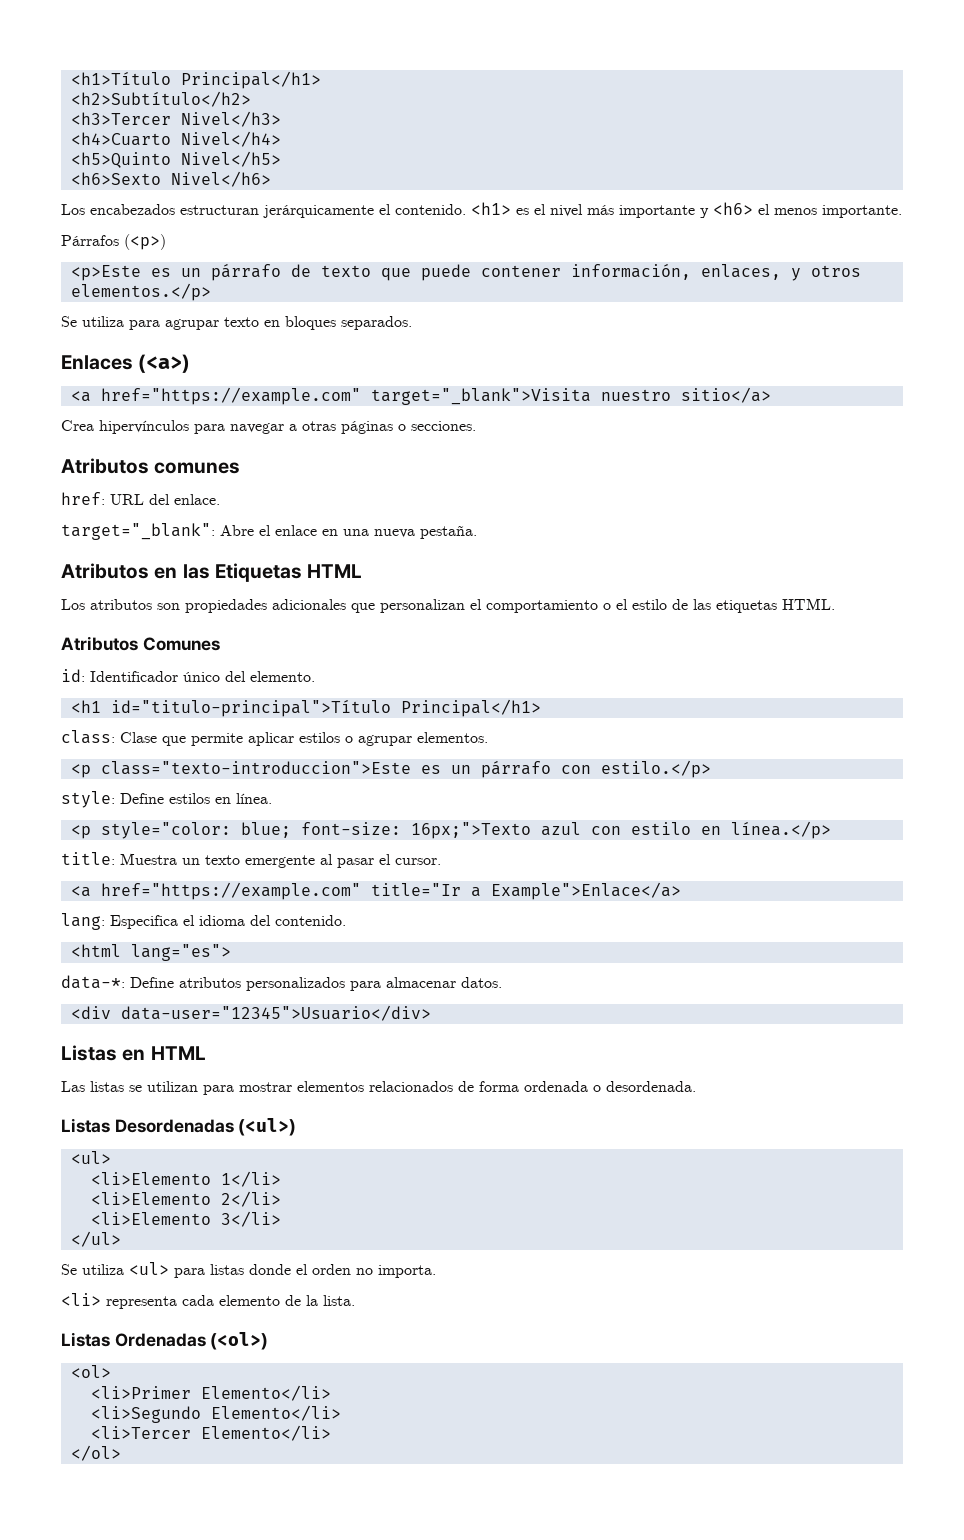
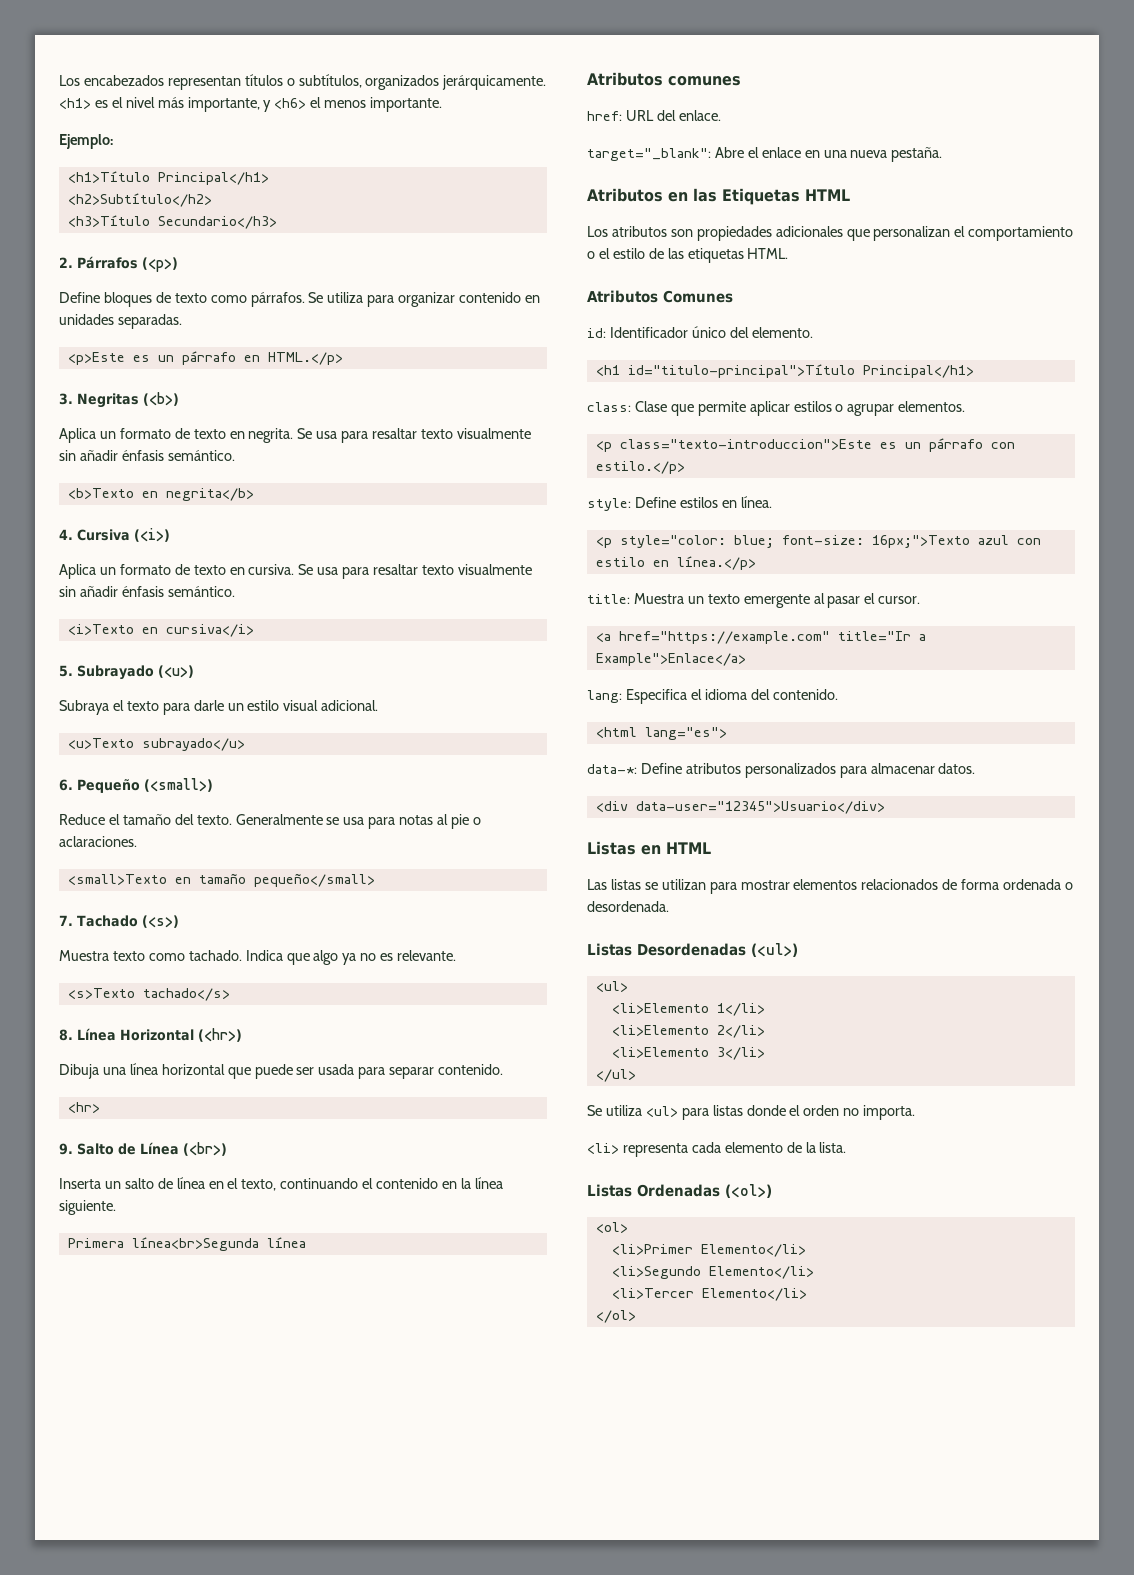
- <h1>Título Principal</h1>
- <h2>Subtítulo</h2>
- <h3>Tercer Nivel</h3>
- <h4>Cuarto Nivel</h4>
- <h5>Quinto Nivel</h5>
- <h6>Sexto Nivel</h6>
- Los encabezados estructuran jerárquicamente el contenido.
+ Los encabezados representan títulos o subtítulos, organizados jerárquicamente.
- <h1> es el nivel más importante y <h6> el menos importante.
+ <h1> es el nivel más importante, y <h6> el menos importante.
- Párrafos (<p>)
- <p>Este es un párrafo de texto que puede contener información, enlaces, y otros elementos.</p>
- Se utiliza para agrupar texto en bloques separados.
- Enlaces (<a>)
- <a href="https://example.com" target="_blank">Visita nuestro sitio</a>
- Crea hipervínculos para navegar a otras páginas o secciones.
+ Ejemplo:
+ <h1>Título Principal</h1>
+ <h2>Subtítulo</h2>
+ <h3>Título Secundario</h3>
+ 2. Párrafos (<p>)
+ Define bloques de texto como párrafos. Se utiliza para organizar contenido en unidades separadas.
+ <p>Este es un párrafo en HTML.</p>
+ 3. Negritas (<b>)
+ Aplica un formato de texto en negrita. Se usa para resaltar texto visualmente sin añadir énfasis semántico.
+ <b>Texto en negrita</b>
+ 4. Cursiva (<i>)
+ Aplica un formato de texto en cursiva. Se usa para resaltar texto visualmente sin añadir énfasis semántico.
+ <i>Texto en cursiva</i>
+ 5. Subrayado (<u>)
+ Subraya el texto para darle un estilo visual adicional.
+ <u>Texto subrayado</u>
+ 6. Pequeño (<small>)
+ Reduce el tamaño del texto. Generalmente se usa para notas al pie o aclaraciones.
+ <small>Texto en tamaño pequeño</small>
+ 7. Tachado (<s>)
+ Muestra texto como tachado. Indica que algo ya no es relevante.
+ <s>Texto tachado</s>
+ 8. Línea Horizontal (<hr>)
+ Dibuja una línea horizontal que puede ser usada para separar contenido.
+ <hr>
+ 9. Salto de Línea (<br>)
+ Inserta un salto de línea en el texto, continuando el contenido en la línea siguiente.
+ Primera línea<br>Segunda línea

